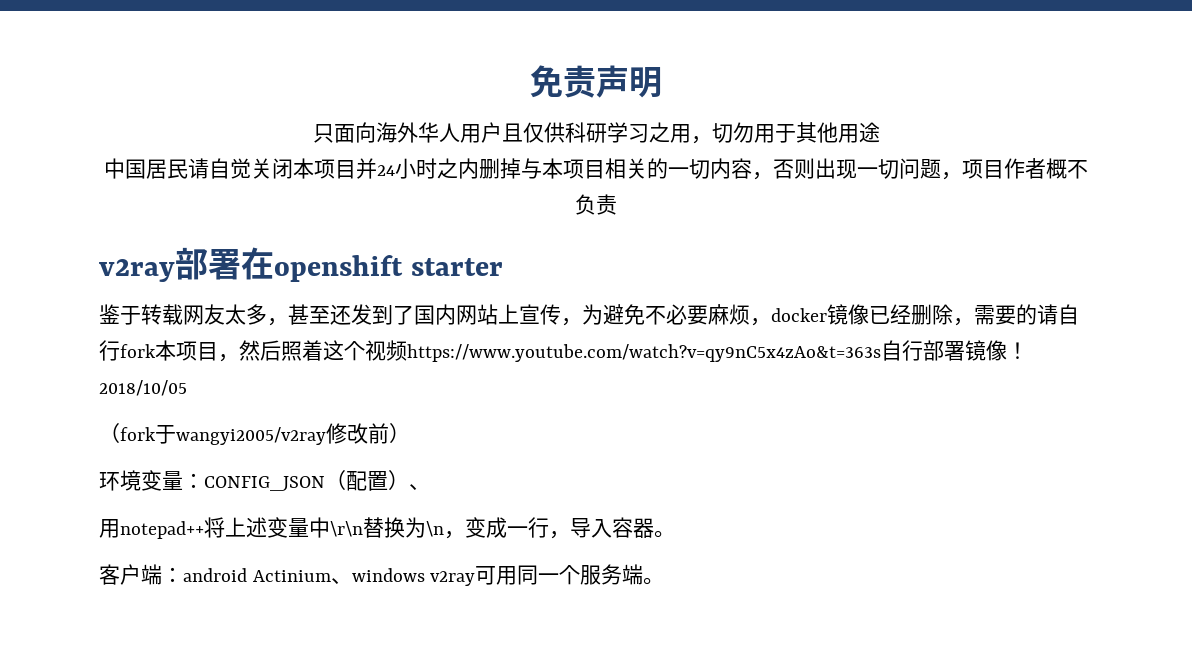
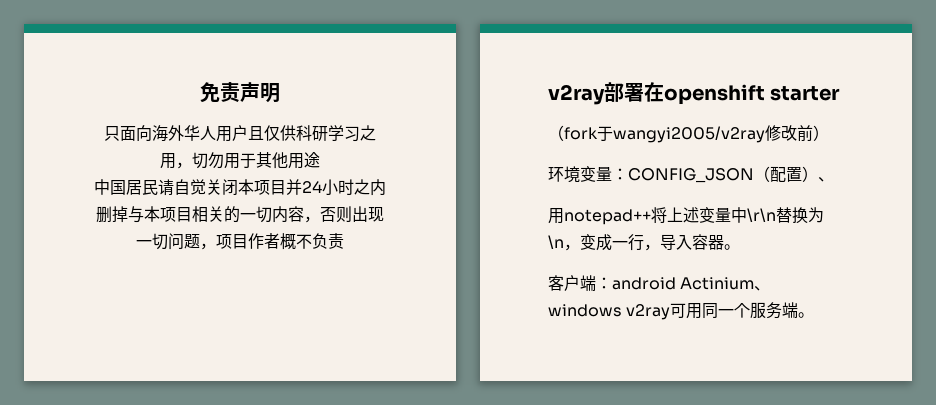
- 鉴于转载网友太多，甚至还发到了国内网站上宣传，为避免不必要麻烦，docker镜像已经删除，需要的请自行fork本项目，然后照着这个视频https://www.youtube.com/watch?v=qy9nC5x4zAo&t=363s自行部署镜像！2018/10/05

